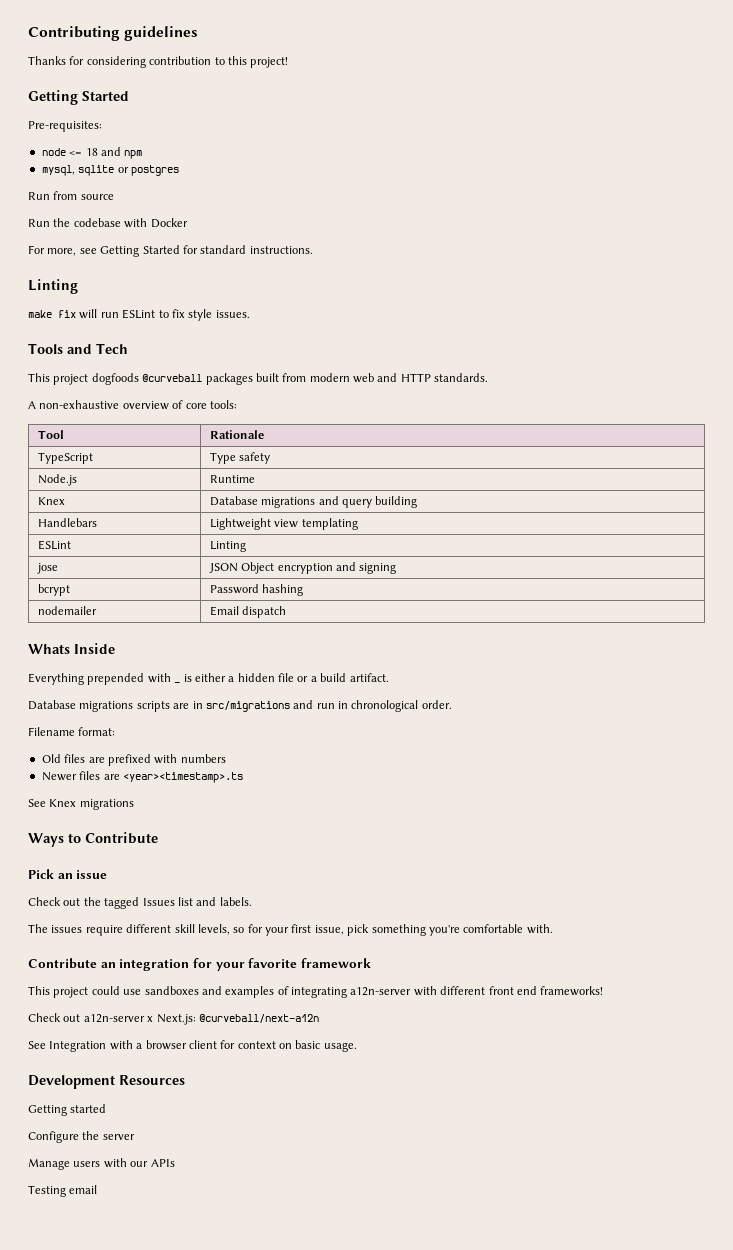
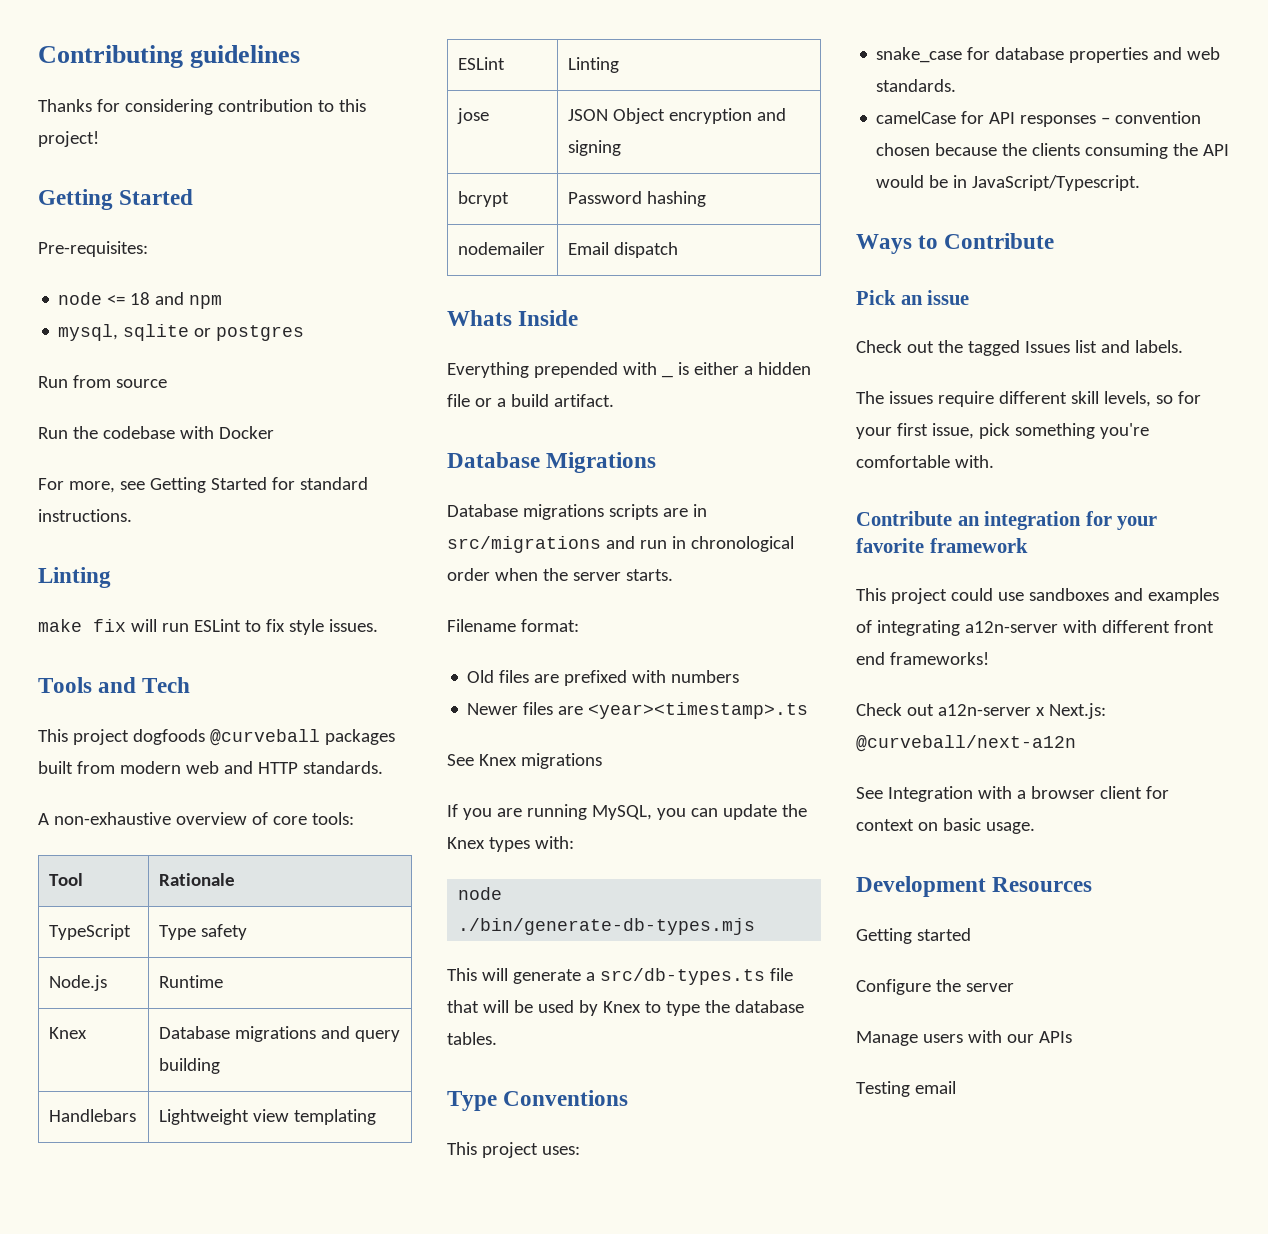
+ Database Migrations
- Database migrations scripts are in src/migrations and run in chronological order.
+ Database migrations scripts are in src/migrations and run in chronological order when the server starts.
+ If you are running MySQL, you can update the Knex types with:
+ node ./bin/generate-db-types.mjs
+ This will generate a src/db-types.ts file that will be used by Knex to type the database tables.
+ Type Conventions
+ This project uses:
+ snake_case for database properties and web standards.
+ camelCase for API responses – convention chosen because the clients consuming the API would be in JavaScript/Typescript.

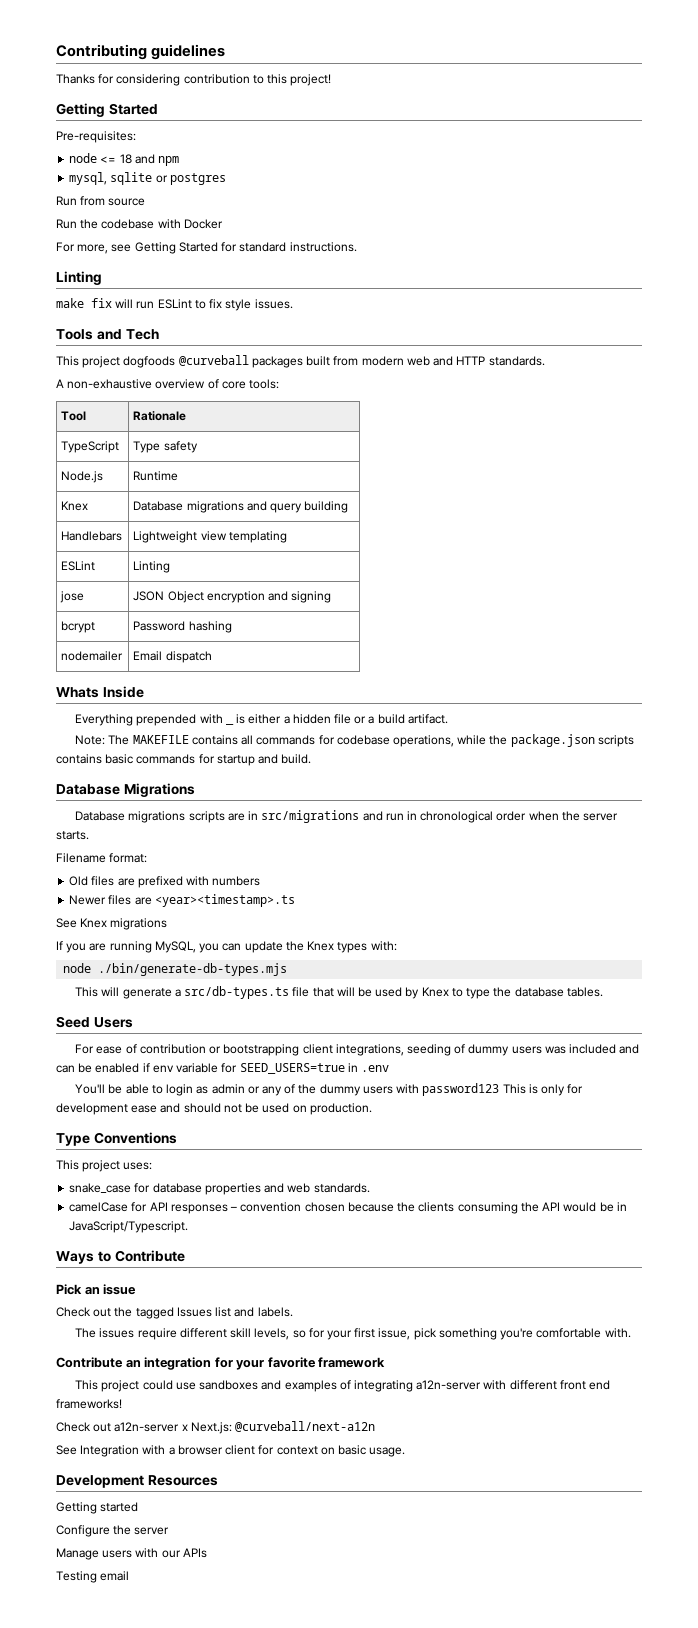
+ Note: The MAKEFILE contains all commands for codebase operations, while the package.json scripts contains basic commands for startup and build.
+ Seed Users
+ For ease of contribution or bootstrapping client integrations, seeding of dummy users was included and can be enabled if env variable for SEED_USERS=true in .env
+ You'll be able to login as admin or any of the dummy users with password123 This is only for development ease and should not be used on production.

